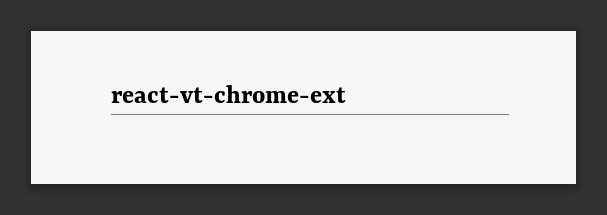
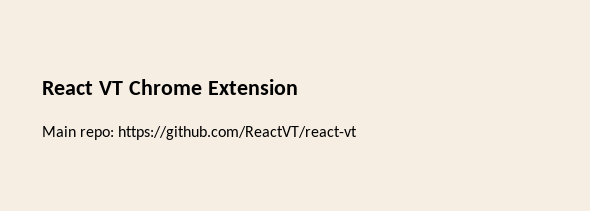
- react-vt-chrome-ext
+ React VT Chrome Extension
+ Main repo: https://github.com/ReactVT/react-vt

